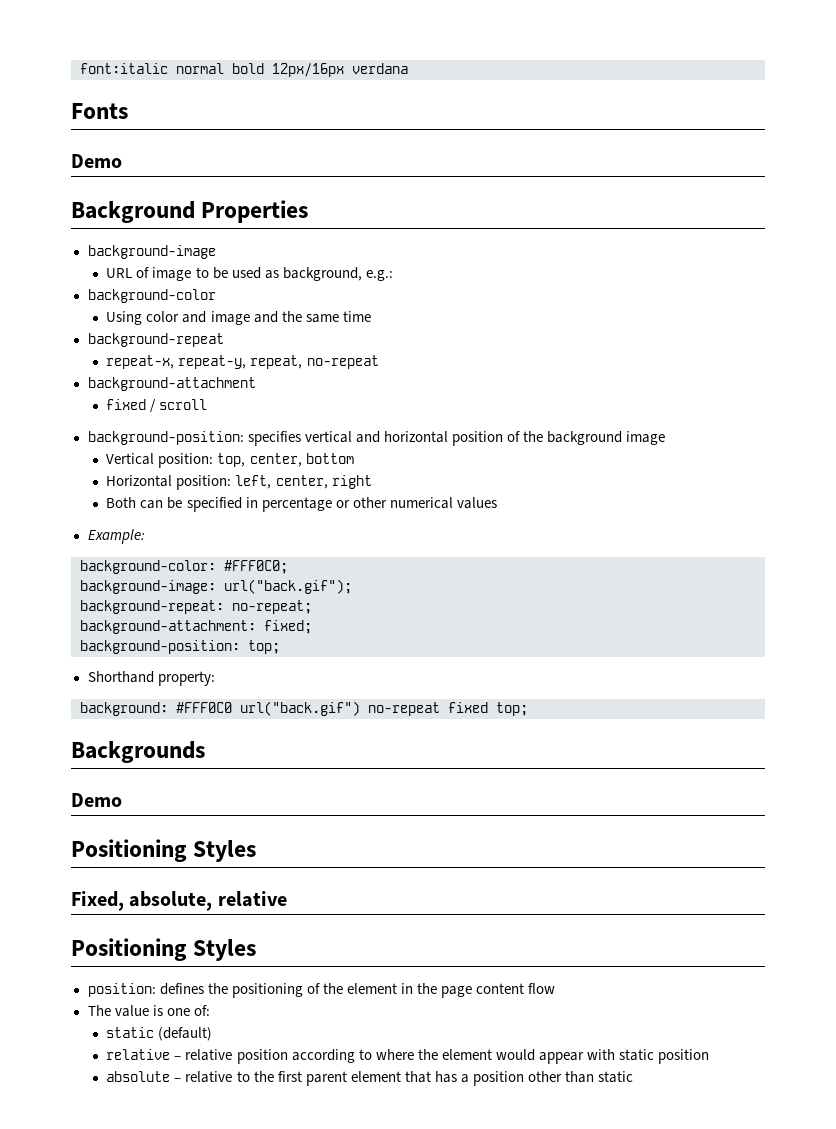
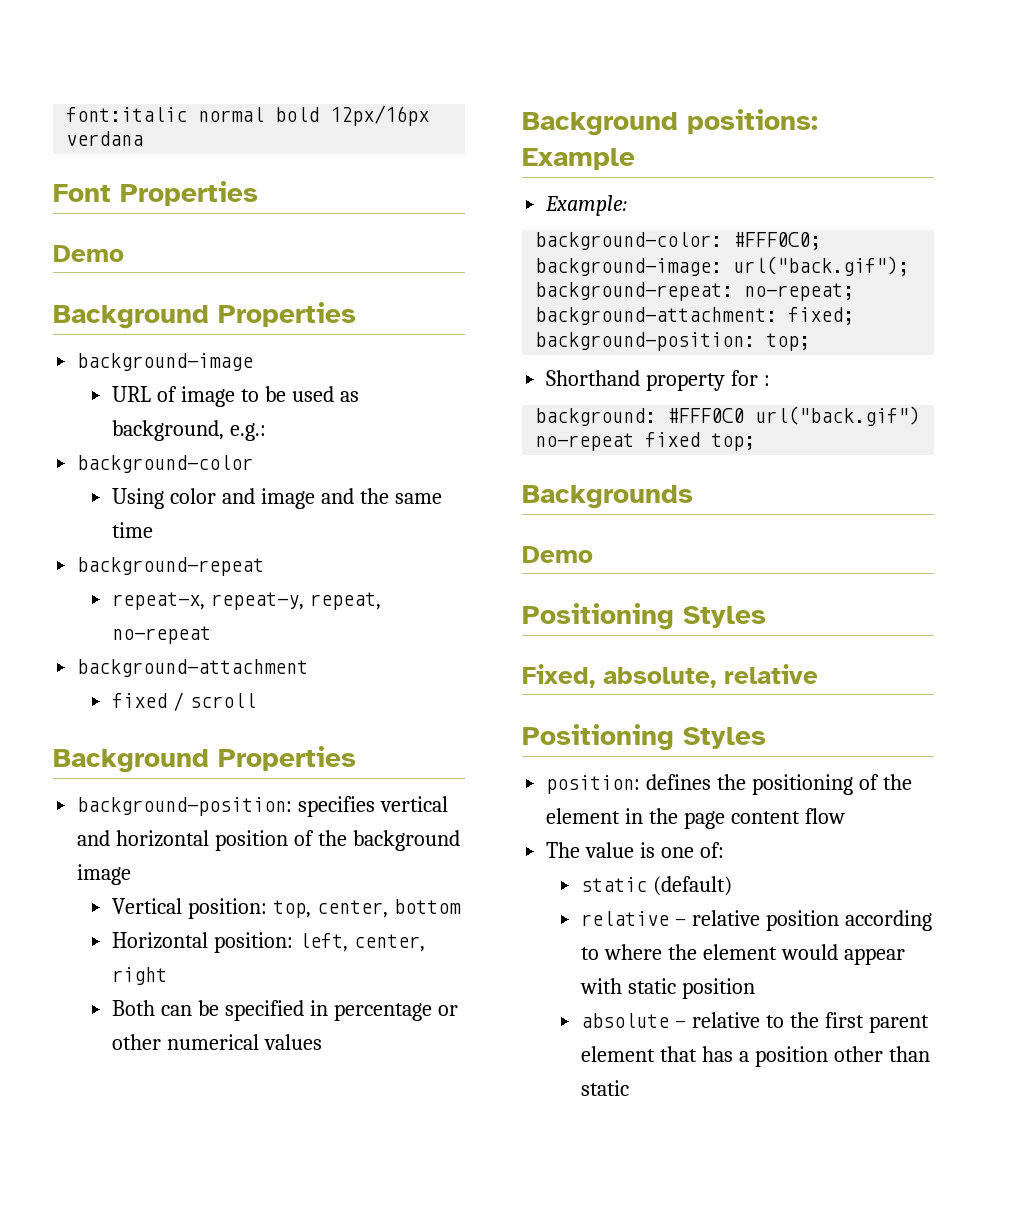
- Fonts
+ Font Properties
  fixed / scroll
+ Background Properties
+ Background positions: Example
- Shorthand property:
+ Shorthand property for :

